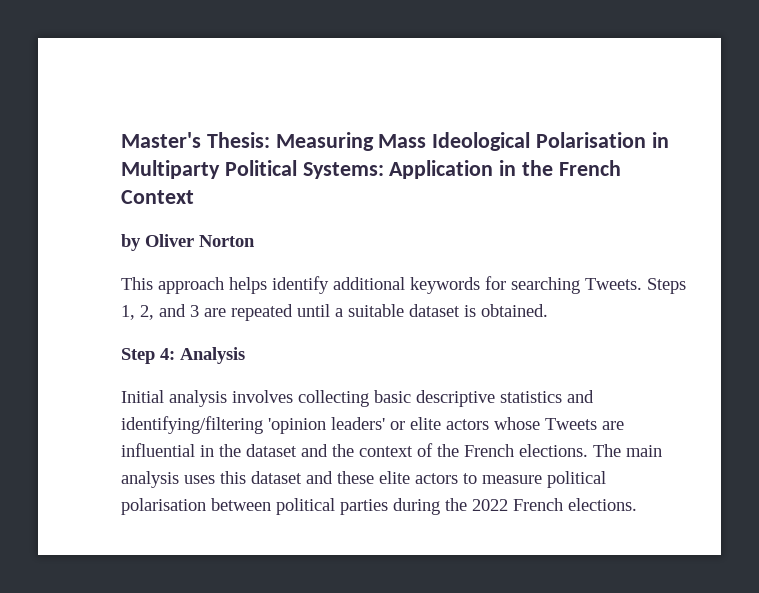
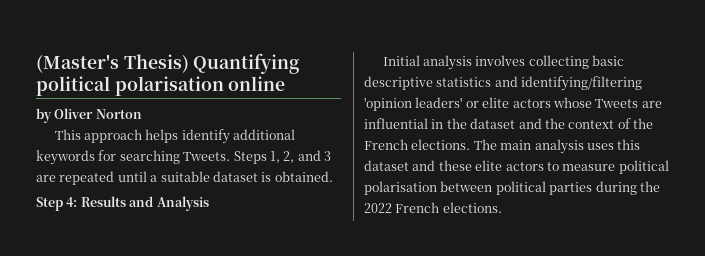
- Master's Thesis: Measuring Mass Ideological Polarisation in Multiparty Political Systems: Application in the French Context
+ (Master's Thesis) Quantifying political polarisation online
- Step 4: Analysis
+ Step 4: Results and Analysis

